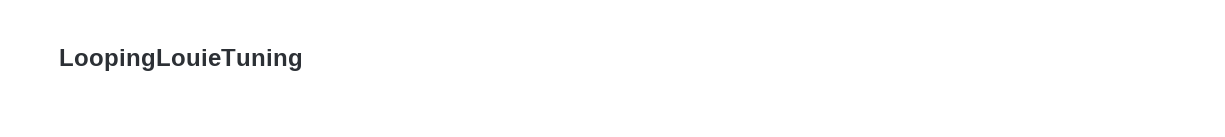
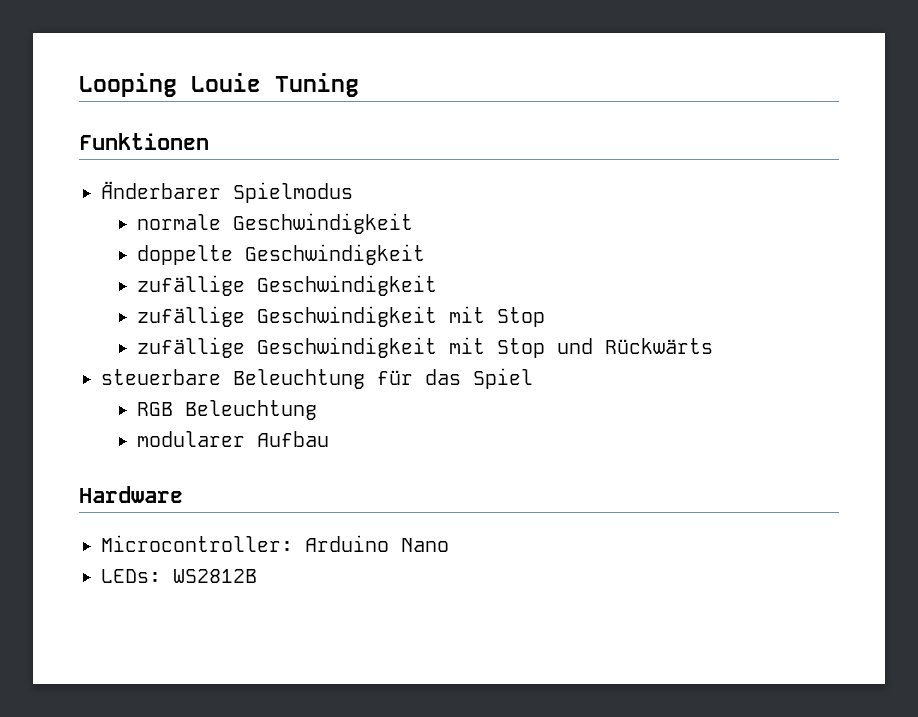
- LoopingLouieTuning
+ Looping Louie Tuning
+ Funktionen
+ Änderbarer Spielmodus
+ normale Geschwindigkeit
+ doppelte Geschwindigkeit
+ zufällige Geschwindigkeit
+ zufällige Geschwindigkeit mit Stop
+ zufällige Geschwindigkeit mit Stop und Rückwärts
+ steuerbare Beleuchtung für das Spiel
+ RGB Beleuchtung
+ modularer Aufbau
+ Hardware
+ Microcontroller: Arduino Nano
+ LEDs: WS2812B

